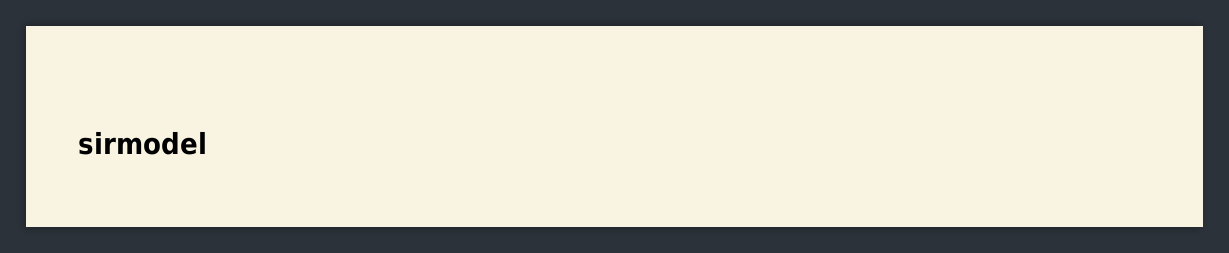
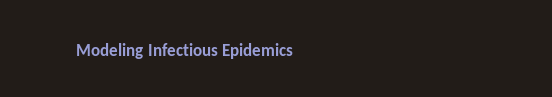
- sirmodel
+ Modeling Infectious Epidemics

